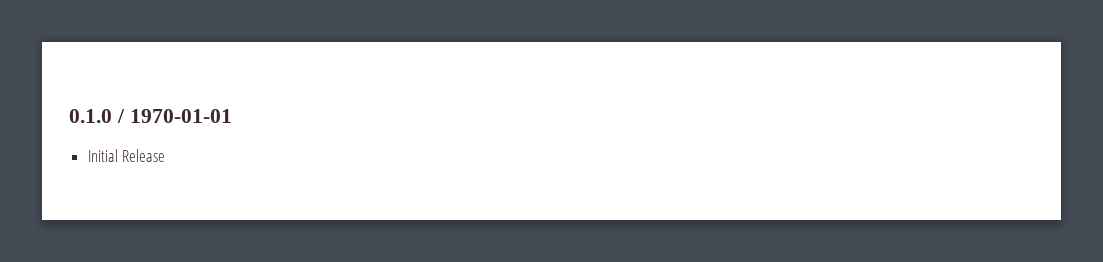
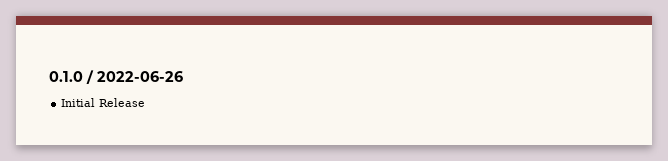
- 0.1.0 / 1970-01-01
+ 0.1.0 / 2022-06-26

